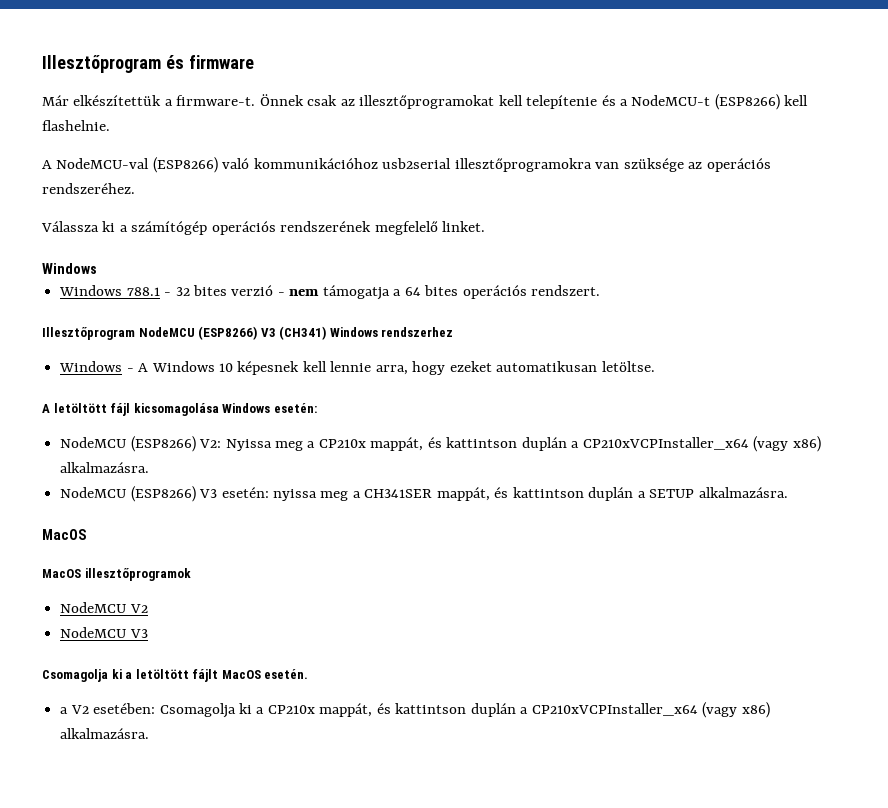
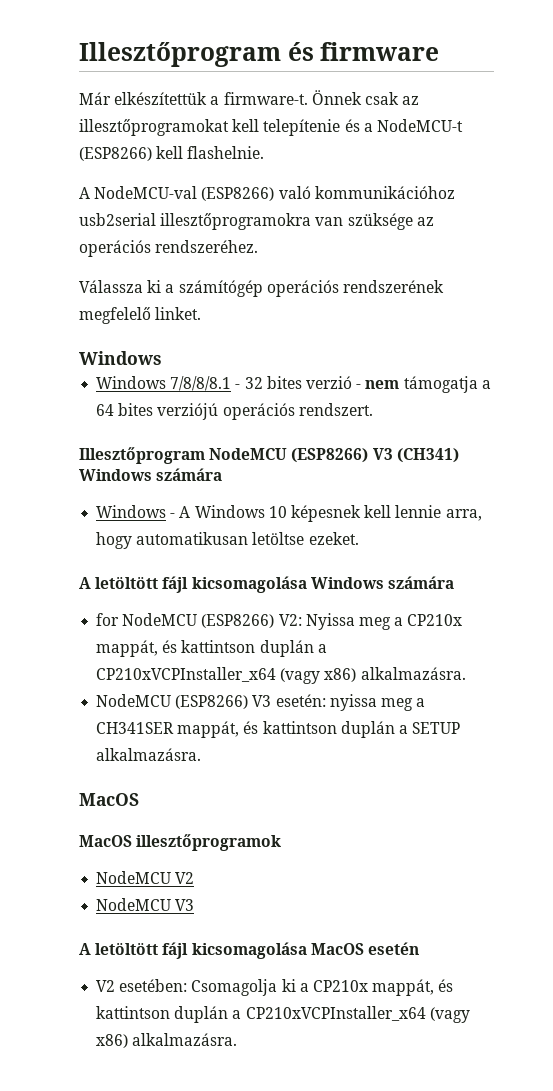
- Windows 788.1 - 32 bites verzió - nem támogatja a 64 bites operációs rendszert.
+ Windows 7/8/8/8.1 - 32 bites verzió - nem támogatja a 64 bites verziójú operációs rendszert.
- Illesztőprogram NodeMCU (ESP8266) V3 (CH341) Windows rendszerhez
+ Illesztőprogram NodeMCU (ESP8266) V3 (CH341) Windows számára
- Windows - A Windows 10 képesnek kell lennie arra, hogy ezeket automatikusan letöltse.
+ Windows - A Windows 10 képesnek kell lennie arra, hogy automatikusan letöltse ezeket.
- A letöltött fájl kicsomagolása Windows esetén:
- NodeMCU (ESP8266) V2: Nyissa meg a CP210x mappát, és kattintson duplán a CP210xVCPInstaller_x64 (vagy x86) alkalmazásra.
+ A letöltött fájl kicsomagolása Windows számára
+ for NodeMCU (ESP8266) V2: Nyissa meg a CP210x mappát, és kattintson duplán a CP210xVCPInstaller_x64 (vagy x86) alkalmazásra.
- Csomagolja ki a letöltött fájlt MacOS esetén.
- a V2 esetében: Csomagolja ki a CP210x mappát, és kattintson duplán a CP210xVCPInstaller_x64 (vagy x86) alkalmazásra.
+ A letöltött fájl kicsomagolása MacOS esetén
+ V2 esetében: Csomagolja ki a CP210x mappát, és kattintson duplán a CP210xVCPInstaller_x64 (vagy x86) alkalmazásra.

